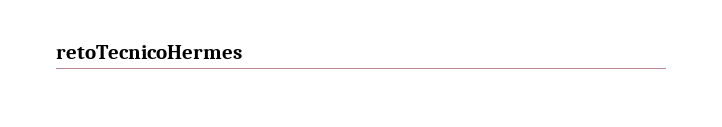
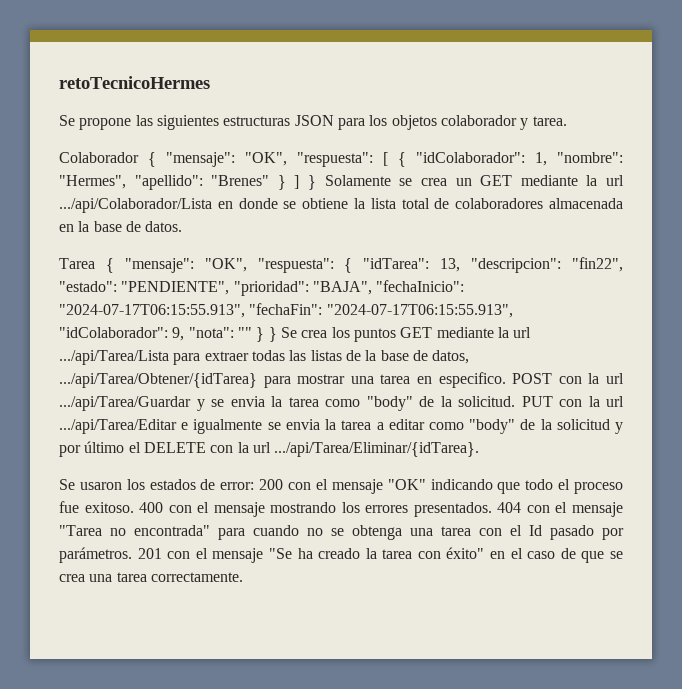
+ Se propone las siguientes estructuras JSON para los objetos colaborador y tarea.
+ Colaborador { "mensaje": "OK", "respuesta": [ { "idColaborador": 1, "nombre": "Hermes", "apellido": "Brenes" } ] } Solamente se crea un GET mediante la url .../api/Colaborador/Lista en donde se obtiene la lista total de colaboradores almacenada en la base de datos.
+ Tarea { "mensaje": "OK", "respuesta": { "idTarea": 13, "descripcion": "fin22", "estado": "PENDIENTE", "prioridad": "BAJA", "fechaInicio": "2024-07-17T06:15:55.913", "fechaFin": "2024-07-17T06:15:55.913", "idColaborador": 9, "nota": "" } } Se crea los puntos GET mediante la url .../api/Tarea/Lista para extraer todas las listas de la base de datos, .../api/Tarea/Obtener/{idTarea} para mostrar una tarea en especifico. POST con la url .../api/Tarea/Guardar y se envia la tarea como "body" de la solicitud. PUT con la url .../api/Tarea/Editar e igualmente se envia la tarea a editar como "body" de la solicitud y por último el DELETE con la url .../api/Tarea/Eliminar/{idTarea}.
+ Se usaron los estados de error: 200 con el mensaje "OK" indicando que todo el proceso fue exitoso. 400 con el mensaje mostrando los errores presentados. 404 con el mensaje "Tarea no encontrada" para cuando no se obtenga una tarea con el Id pasado por parámetros. 201 con el mensaje "Se ha creado la tarea con éxito" en el caso de que se crea una tarea correctamente.

